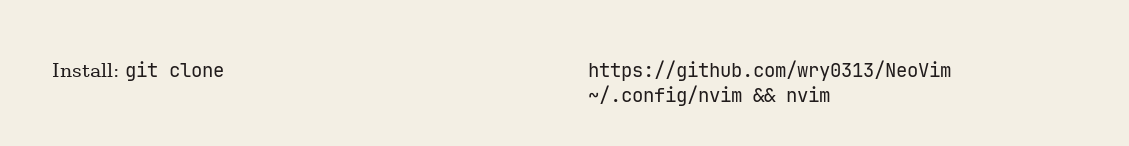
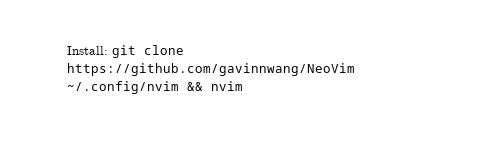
- Install: git clone https://github.com/wry0313/NeoVim ~/.config/nvim && nvim
+ Install: git clone https://github.com/gavinnwang/NeoVim ~/.config/nvim && nvim

